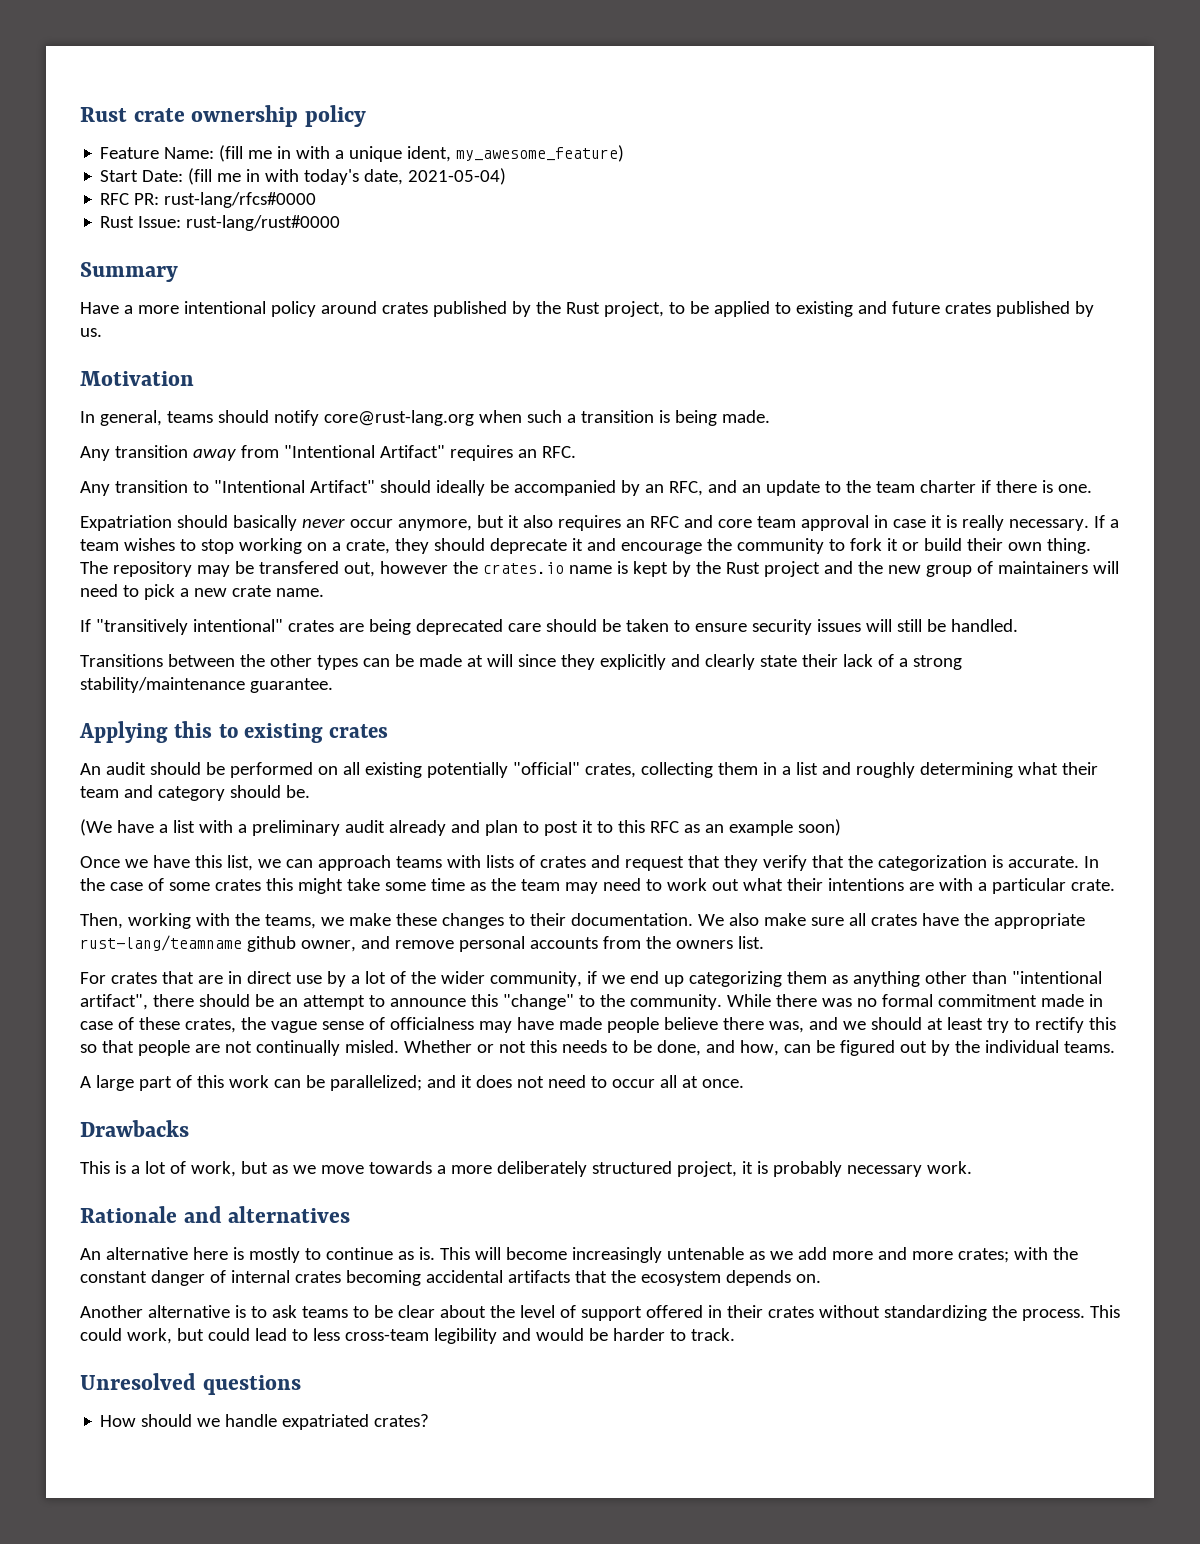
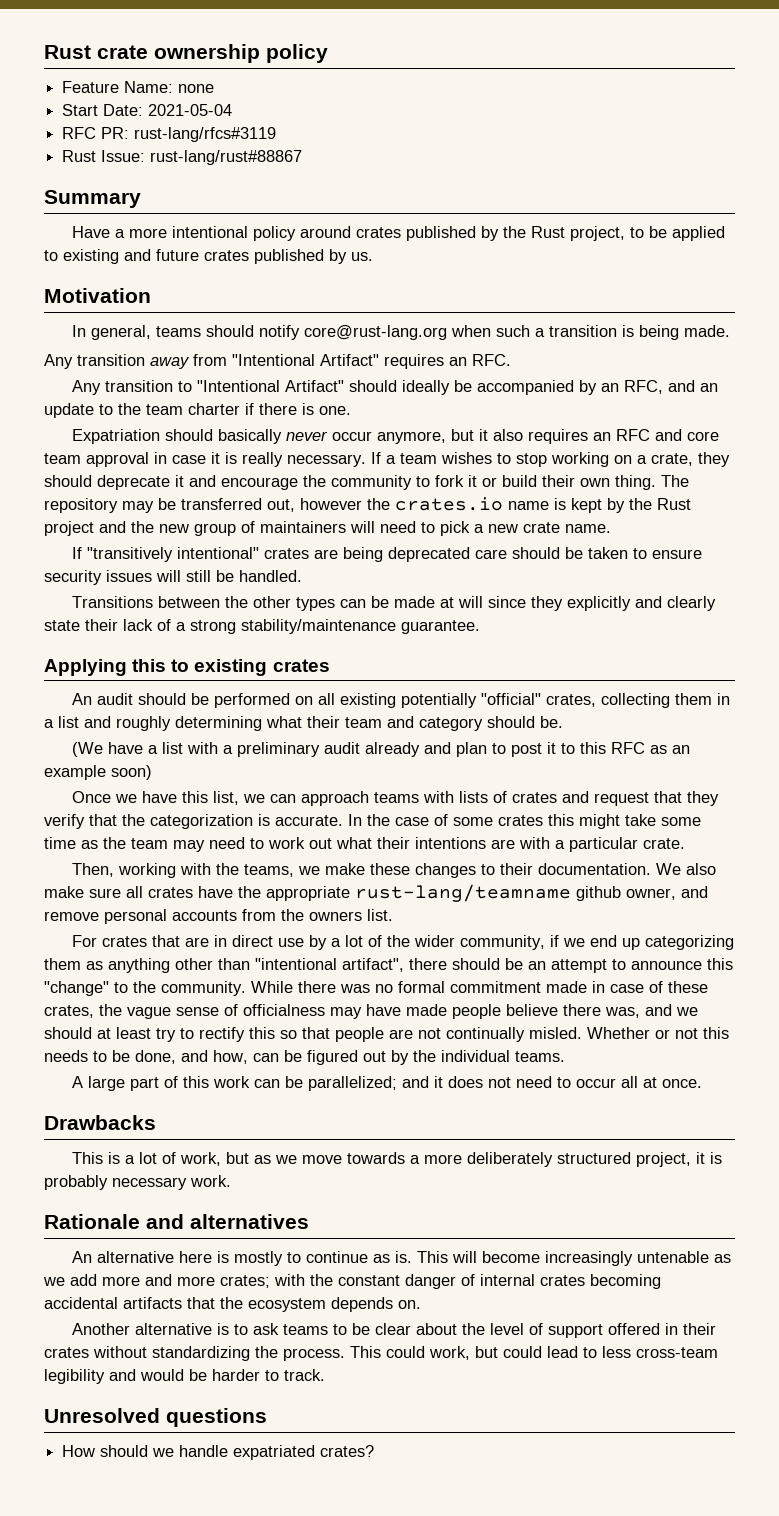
- Feature Name: (fill me in with a unique ident, my_awesome_feature)
- Start Date: (fill me in with today's date, 2021-05-04)
+ Feature Name: none
+ Start Date: 2021-05-04
- RFC PR: rust-lang/rfcs#0000
+ RFC PR: rust-lang/rfcs#3119
- Rust Issue: rust-lang/rust#0000
+ Rust Issue: rust-lang/rust#88867
- The repository may be transfered out, however the crates.io name is kept by the Rust project and the new group of maintainers will need to pick a new crate name.
+ The repository may be transferred out, however the crates.io name is kept by the Rust project and the new group of maintainers will need to pick a new crate name.

